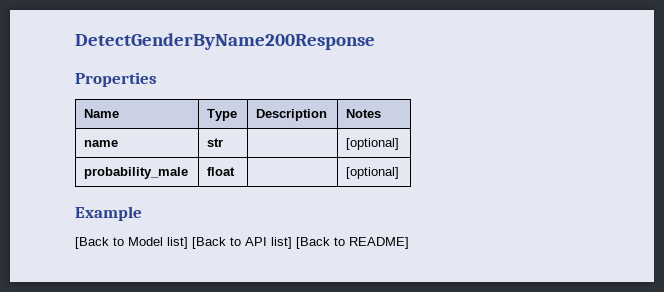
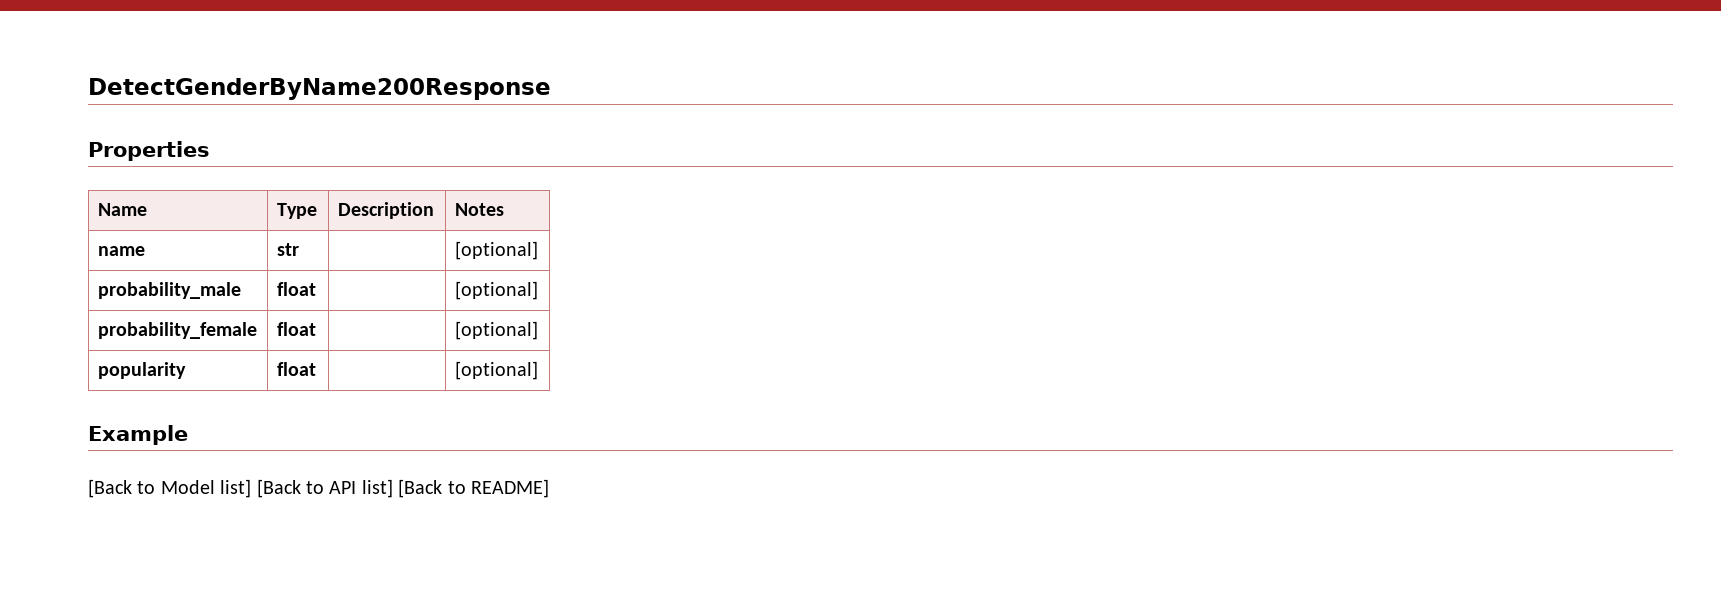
+ probability_female | float | | [optional]
+ popularity | float | | [optional]

